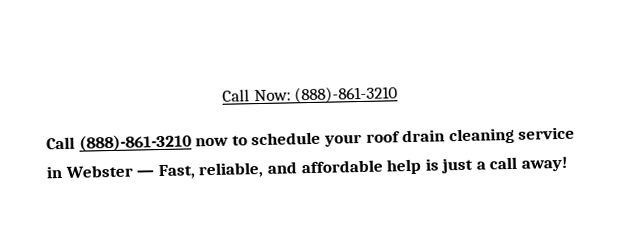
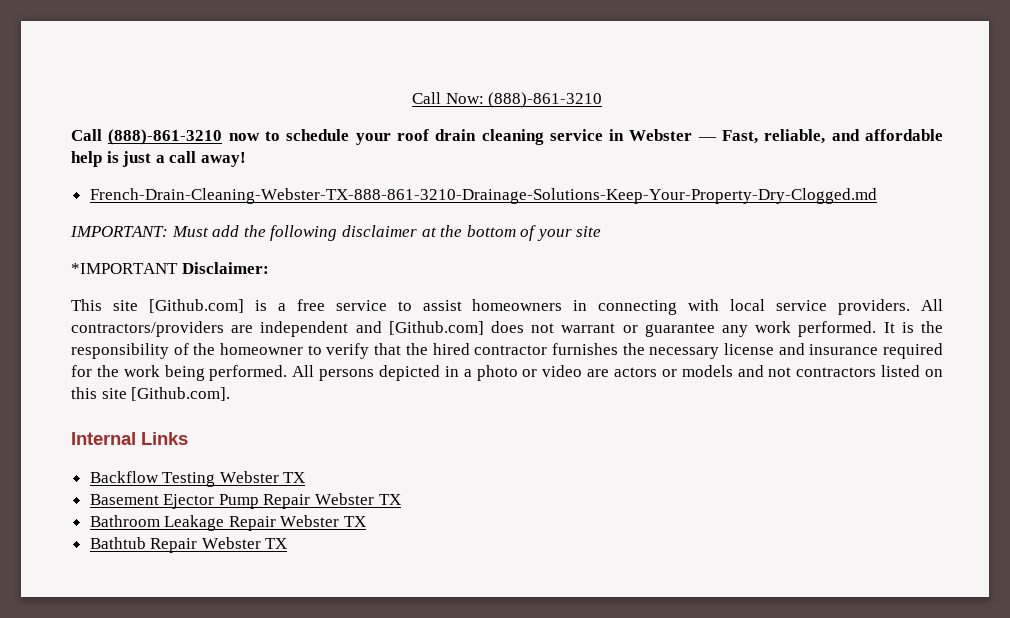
+ French-Drain-Cleaning-Webster-TX-888-861-3210-Drainage-Solutions-Keep-Your-Property-Dry-Clogged.md
+ IMPORTANT: Must add the following disclaimer at the bottom of your site
+ *IMPORTANT Disclaimer:
+ This site [Github.com] is a free service to assist homeowners in connecting with local service providers. All contractors/providers are independent and [Github.com] does not warrant or guarantee any work performed. It is the responsibility of the homeowner to verify that the hired contractor furnishes the necessary license and insurance required for the work being performed. All persons depicted in a photo or video are actors or models and not contractors listed on this site [Github.com].
+ Internal Links
+ Backflow Testing Webster TX
+ Basement Ejector Pump Repair Webster TX
+ Bathroom Leakage Repair Webster TX
+ Bathtub Repair Webster TX

